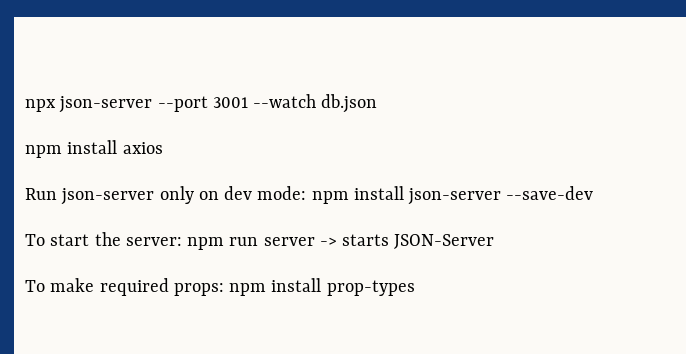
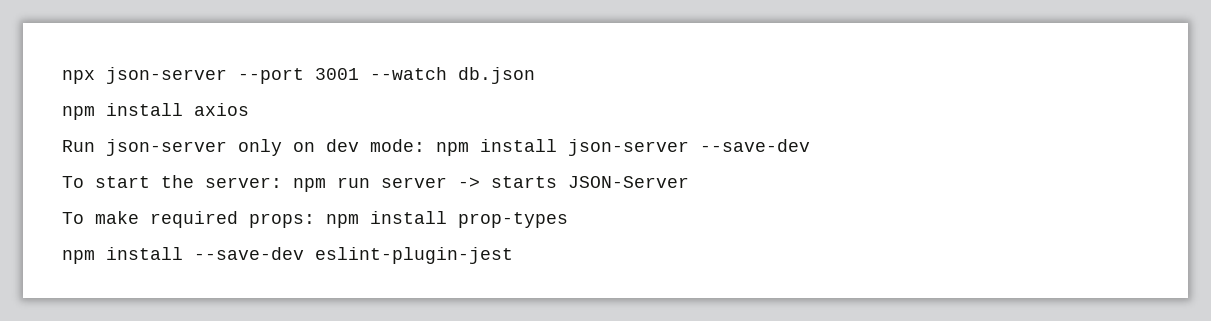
+ npm install --save-dev eslint-plugin-jest

